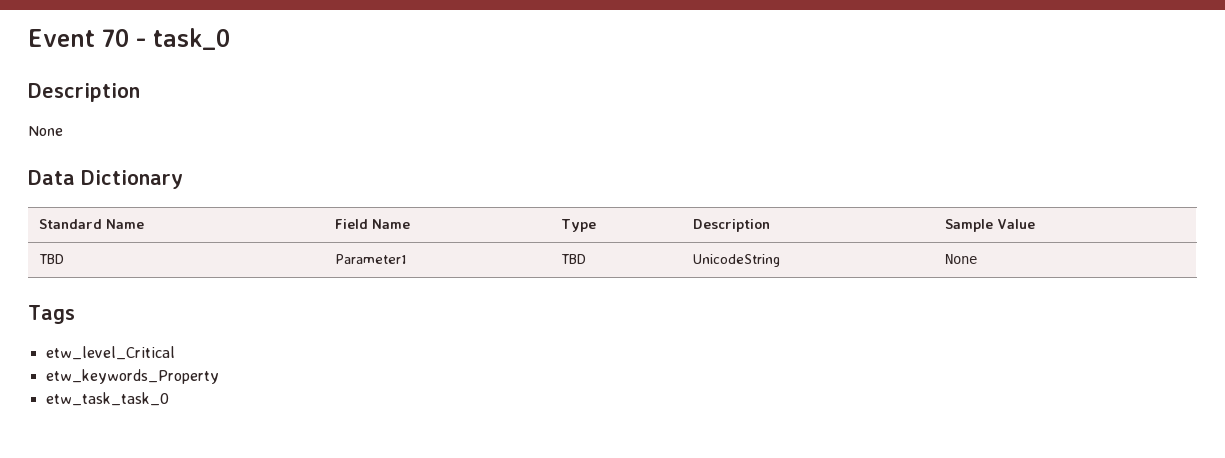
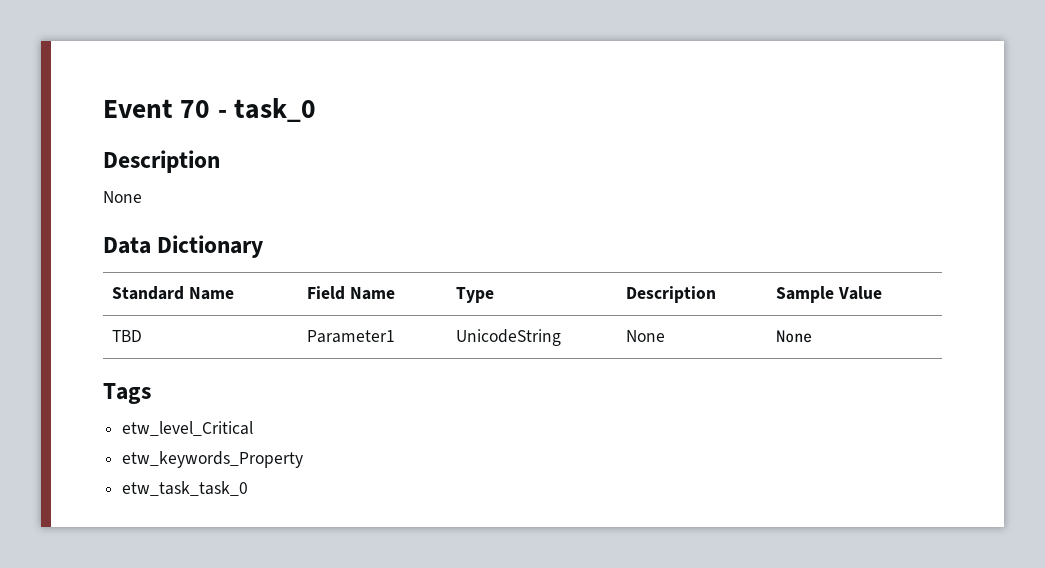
- TBD | Parameter1 | TBD | UnicodeString | None
+ TBD | Parameter1 | UnicodeString | None | None

